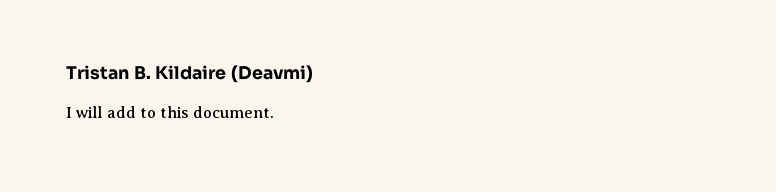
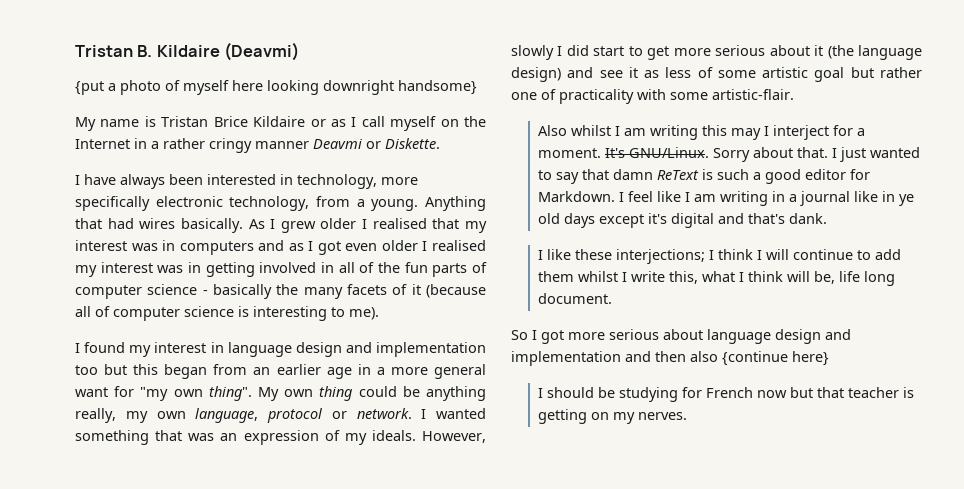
- I will add to this document.
+ {put a photo of myself here looking downright handsome}
+ My name is Tristan Brice Kildaire or as I call myself on the Internet in a rather cringy manner Deavmi or Diskette.
+ I have always been interested in technology, more specifically electronic technology, from a young. Anything that had wires basically. As I grew older I realised that my interest was in computers and as I got even older I realised my interest was in getting involved in all of the fun parts of computer science - basically the many facets of it (because all of computer science is interesting to me).
+ I found my interest in language design and implementation too but this began from an earlier age in a more general want for "my own thing". My own thing could be anything really, my own language, protocol or network. I wanted something that was an expression of my ideals. However, slowly I did start to get more serious about it (the language design) and see it as less of some artistic goal but rather one of practicality with some artistic-flair.
+ Also whilst I am writing this may I interject for a moment. It's GNU/Linux. Sorry about that. I just wanted to say that damn ReText is such a good editor for Markdown. I feel like I am writing in a journal like in ye old days except it's digital and that's dank.
+ I like these interjections; I think I will continue to add them whilst I write this, what I think will be, life long document.
+ So I got more serious about language design and implementation and then also {continue here}
+ I should be studying for French now but that teacher is getting on my nerves.

